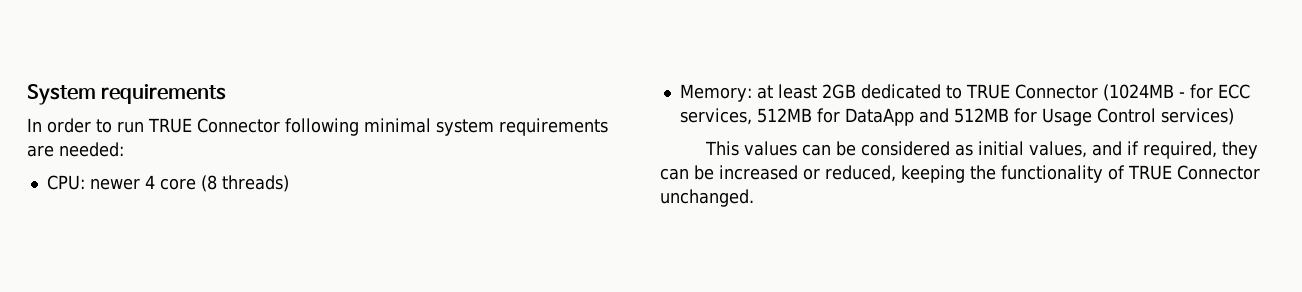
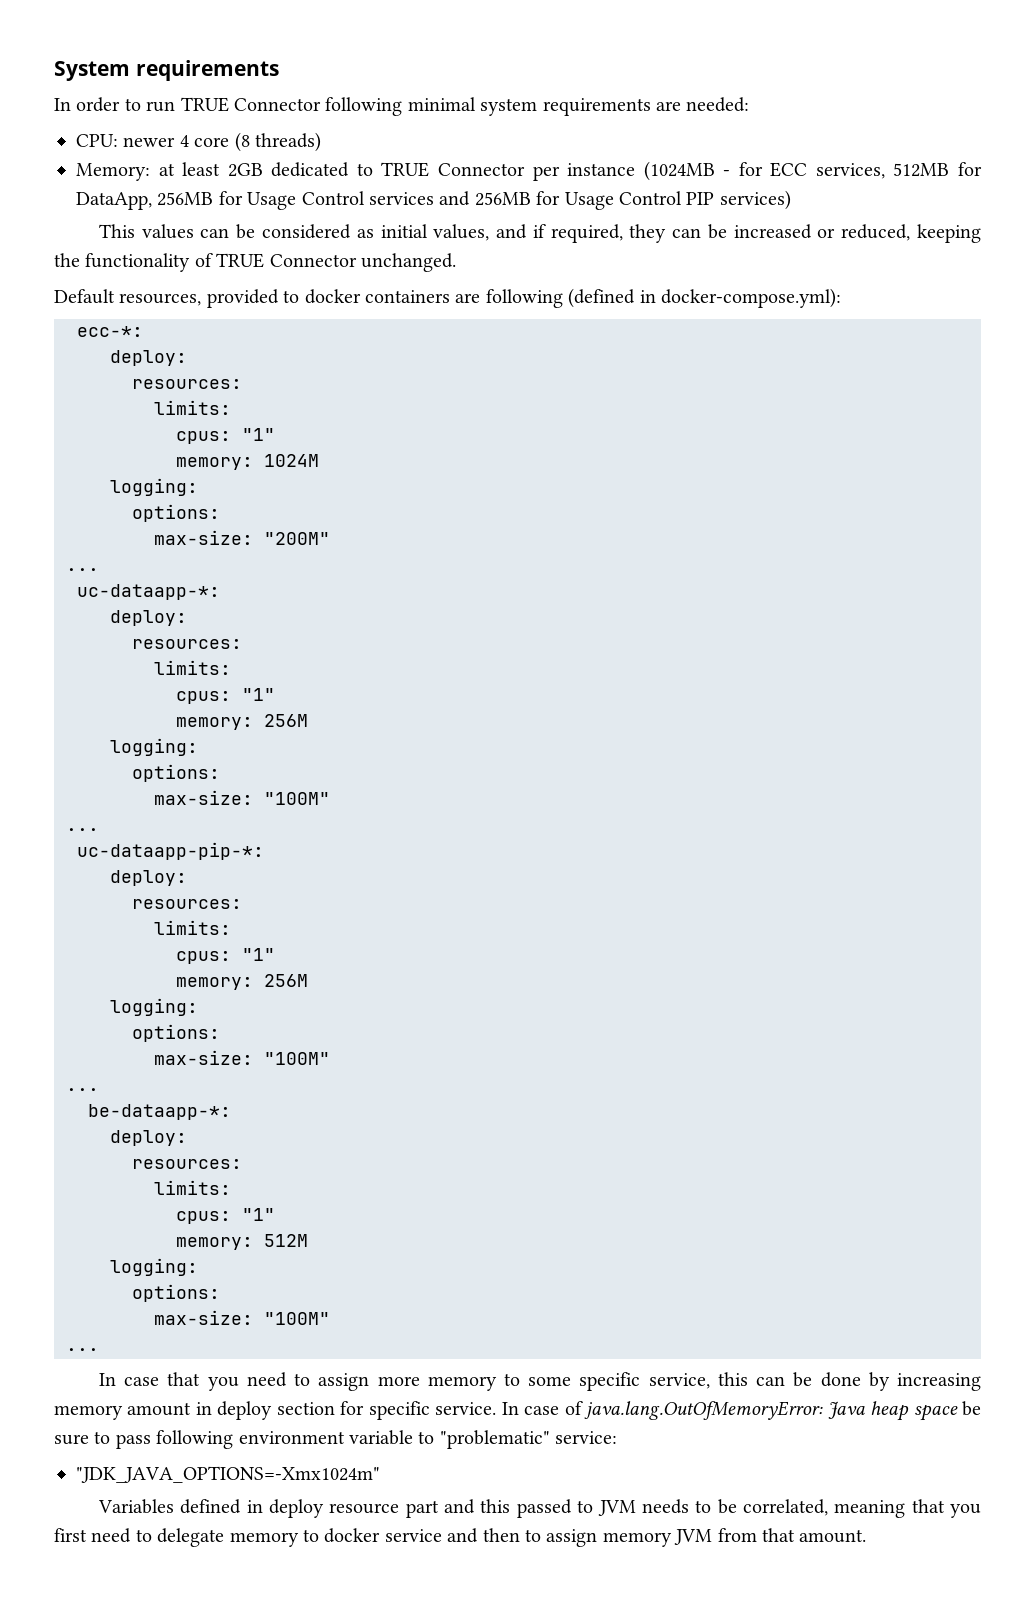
- Memory: at least 2GB dedicated to TRUE Connector (1024MB - for ECC services, 512MB for DataApp and 512MB for Usage Control services)
+ Memory: at least 2GB dedicated to TRUE Connector per instance (1024MB - for ECC services, 512MB for DataApp, 256MB for Usage Control services and 256MB for Usage Control PIP services)
+ Default resources, provided to docker containers are following (defined in docker-compose.yml):
+ ecc-*:
+ deploy:
+ resources:
+ limits:
+ cpus: "1"
+ memory: 1024M
+ logging:
+ options:
+ max-size: "200M"
+ ...
+ uc-dataapp-*:
+ deploy:
+ resources:
+ limits:
+ cpus: "1"
+ memory: 256M
+ logging:
+ options:
+ max-size: "100M"
+ ...
+ uc-dataapp-pip-*:
+ deploy:
+ resources:
+ limits:
+ cpus: "1"
+ memory: 256M
+ logging:
+ options:
+ max-size: "100M"
+ ...
+ be-dataapp-*:
+ deploy:
+ resources:
+ limits:
+ cpus: "1"
+ memory: 512M
+ logging:
+ options:
+ max-size: "100M"
+ ...
+ In case that you need to assign more memory to some specific service, this can be done by increasing memory amount in deploy section for specific service. In case of java.lang.OutOfMemoryError: Java heap space be sure to pass following environment variable to "problematic" service:
+ "JDK_JAVA_OPTIONS=-Xmx1024m"
+ Variables defined in deploy resource part and this passed to JVM needs to be correlated, meaning that you first need to delegate memory to docker service and then to assign memory JVM from that amount.

